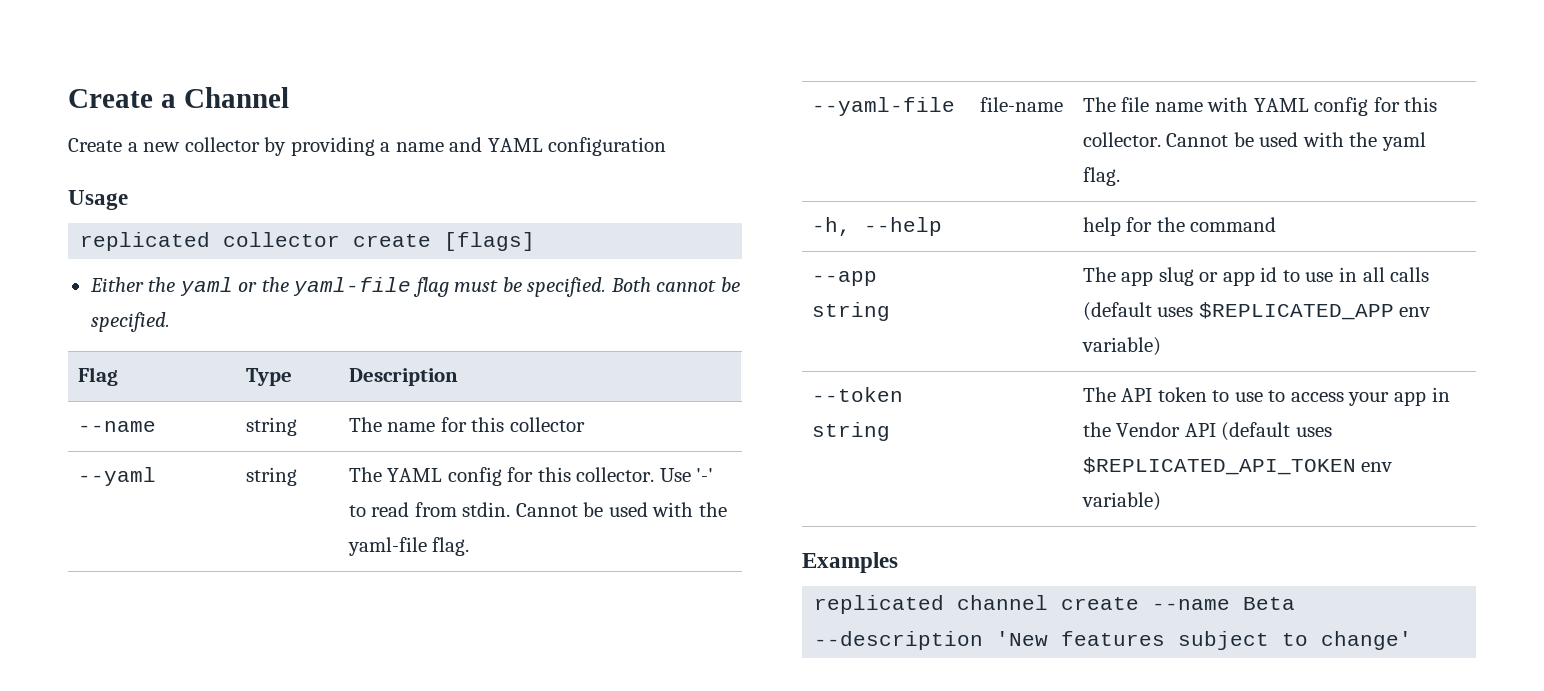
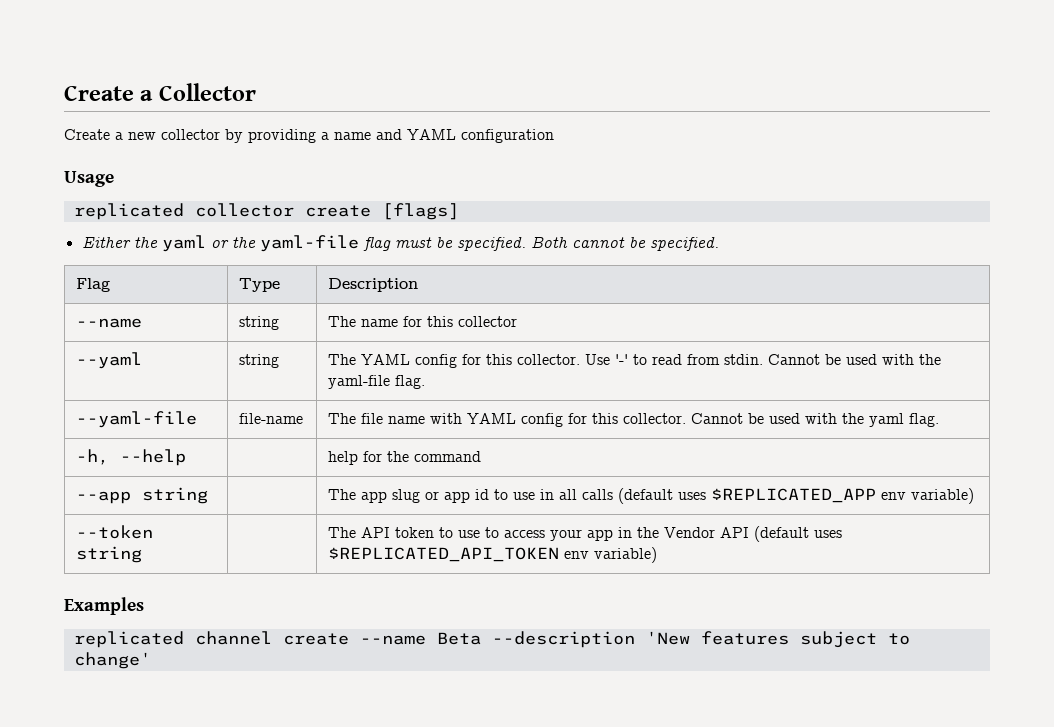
- Create a Channel
+ Create a Collector

